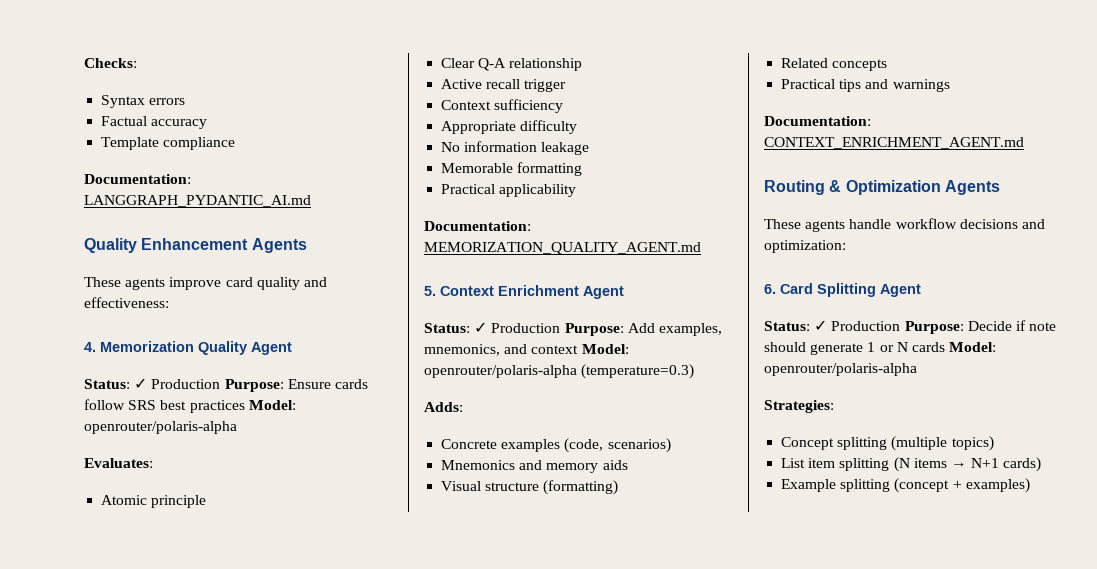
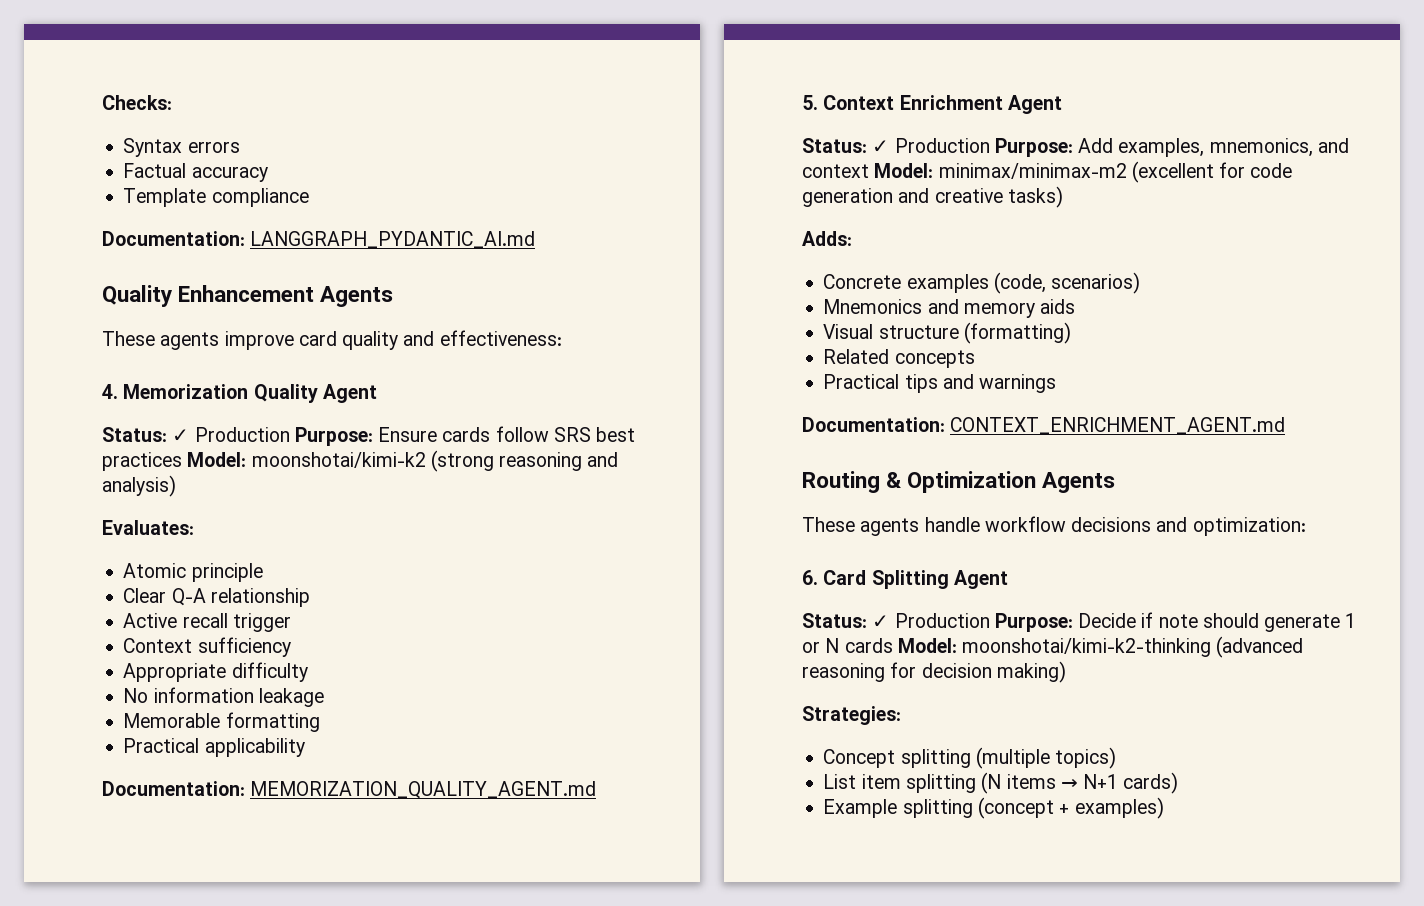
- Status: ✓ Production Purpose: Ensure cards follow SRS best practices Model: openrouter/polaris-alpha
+ Status: ✓ Production Purpose: Ensure cards follow SRS best practices Model: moonshotai/kimi-k2 (strong reasoning and analysis)
- Status: ✓ Production Purpose: Add examples, mnemonics, and context Model: openrouter/polaris-alpha (temperature=0.3)
+ Status: ✓ Production Purpose: Add examples, mnemonics, and context Model: minimax/minimax-m2 (excellent for code generation and creative tasks)
- Status: ✓ Production Purpose: Decide if note should generate 1 or N cards Model: openrouter/polaris-alpha
+ Status: ✓ Production Purpose: Decide if note should generate 1 or N cards Model: moonshotai/kimi-k2-thinking (advanced reasoning for decision making)

